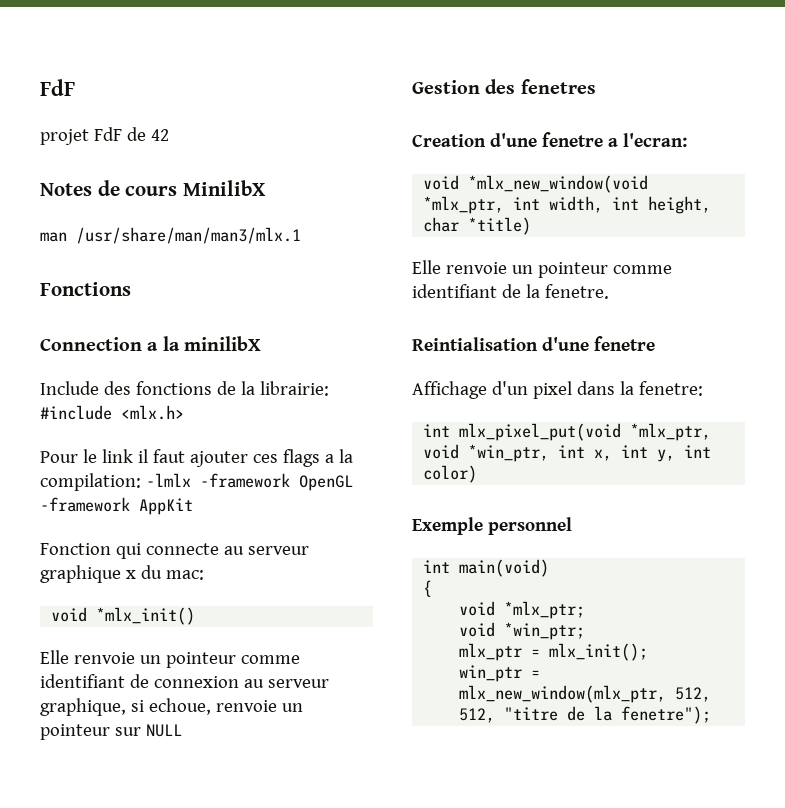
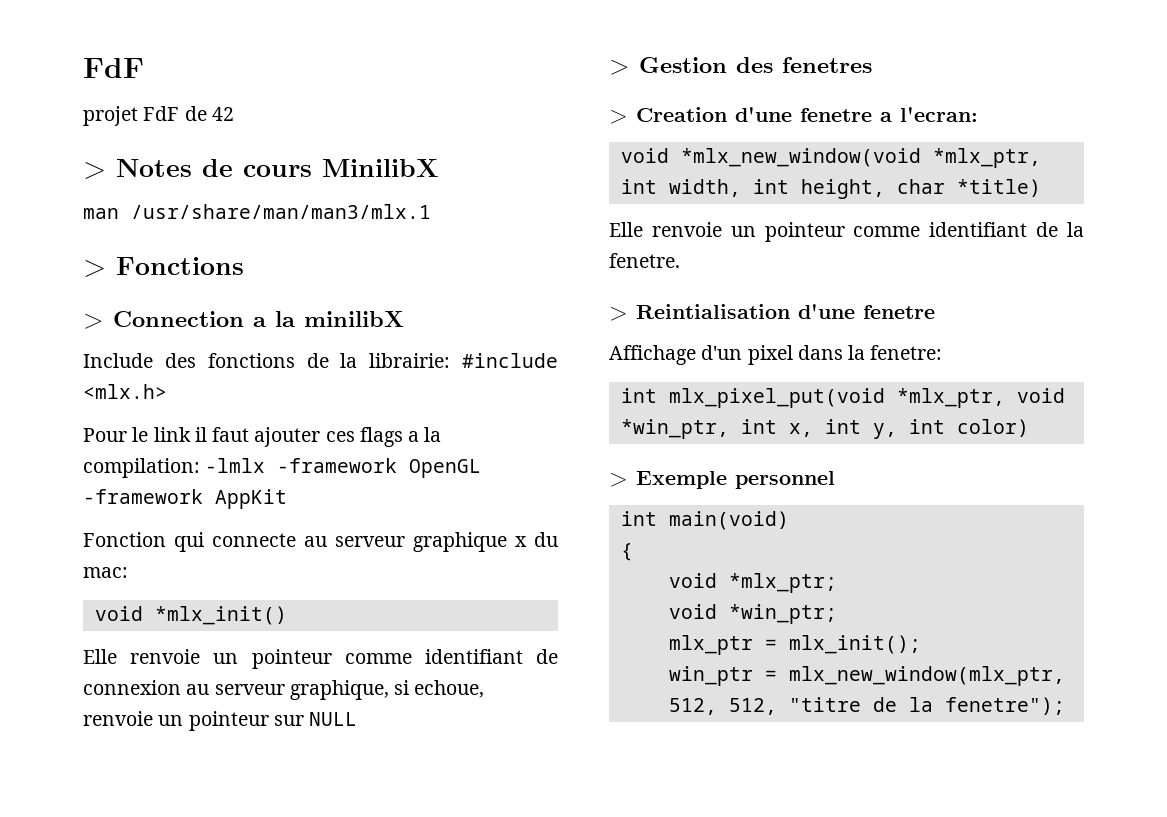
- Notes de cours MinilibX
+ > Notes de cours MinilibX
- Fonctions
+ > Fonctions
- Connection a la minilibX
+ > Connection a la minilibX
- Gestion des fenetres
+ > Gestion des fenetres
- Creation d'une fenetre a l'ecran:
+ > Creation d'une fenetre a l'ecran:
- Reintialisation d'une fenetre
+ > Reintialisation d'une fenetre
- Exemple personnel
+ > Exemple personnel

